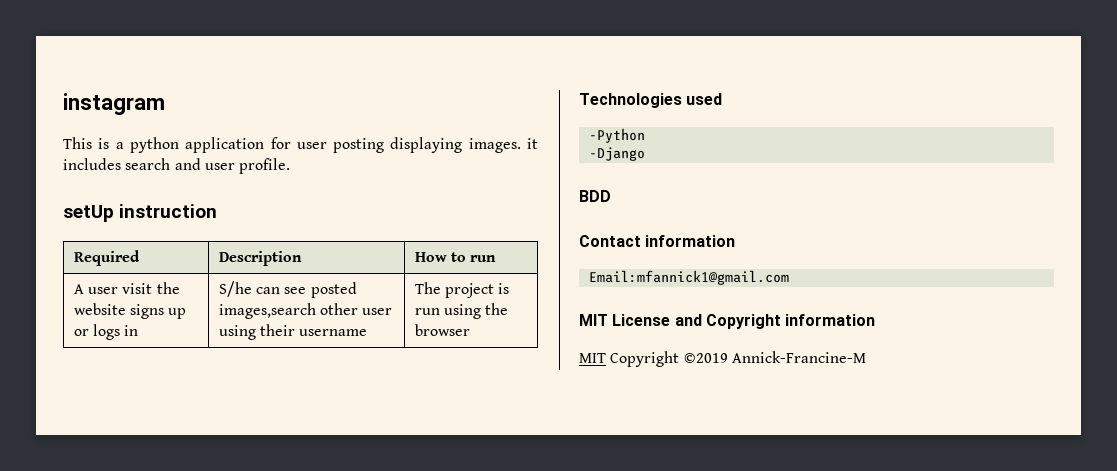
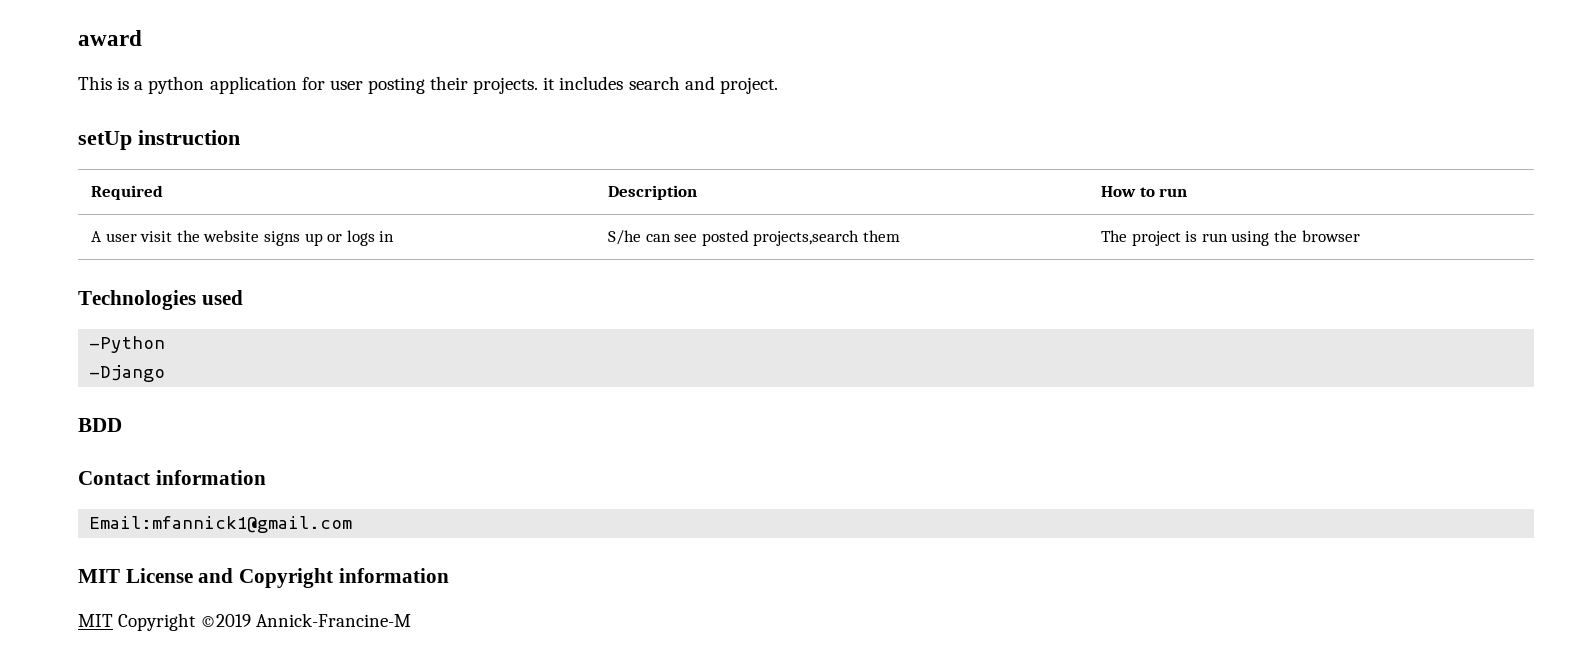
- instagram
+ award
- This is a python application for user posting displaying images. it includes search and user profile.
+ This is a python application for user posting their projects. it includes search and project.
- A user visit the website signs up or logs in | S/he can see posted images,search other user using their username | The project is run using the browser
+ A user visit the website signs up or logs in | S/he can see posted projects,search them | The project is run using the browser

